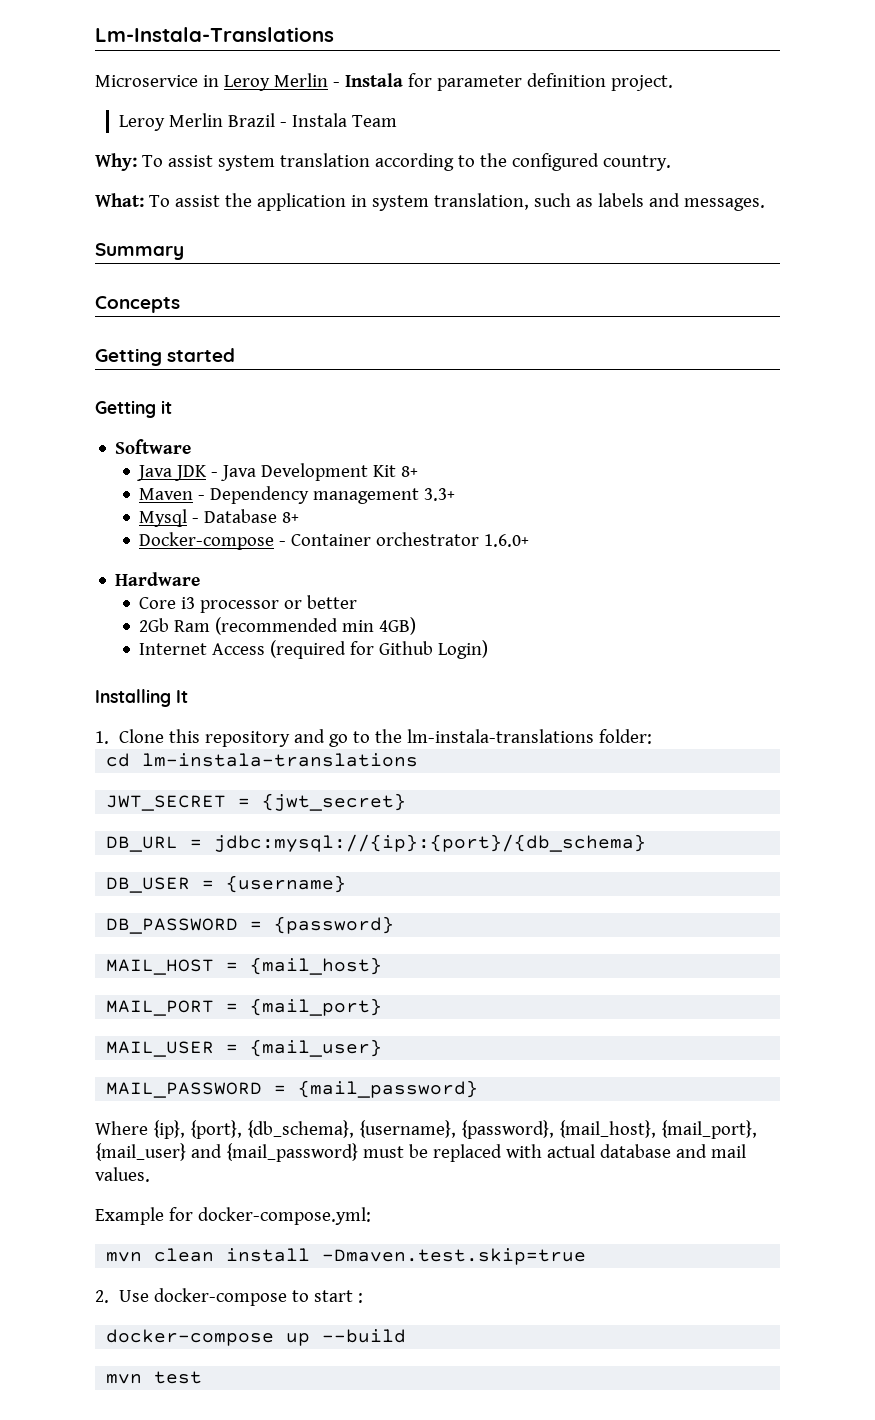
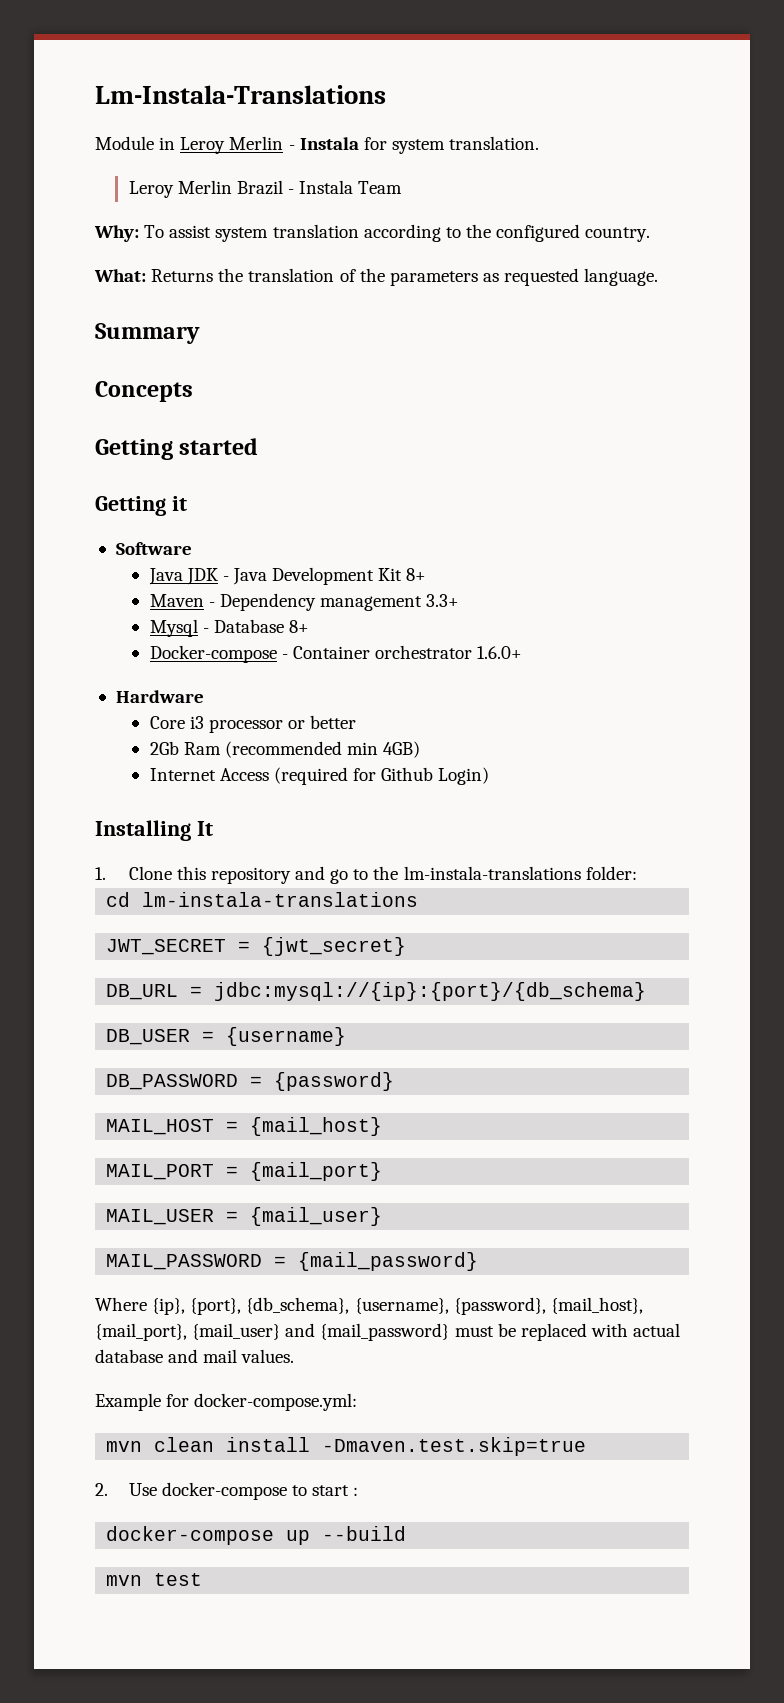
- Microservice in Leroy Merlin - Instala for parameter definition project.
+ Module in Leroy Merlin - Instala for system translation.
- What: To assist the application in system translation, such as labels and messages.
+ What: Returns the translation of the parameters as requested language.

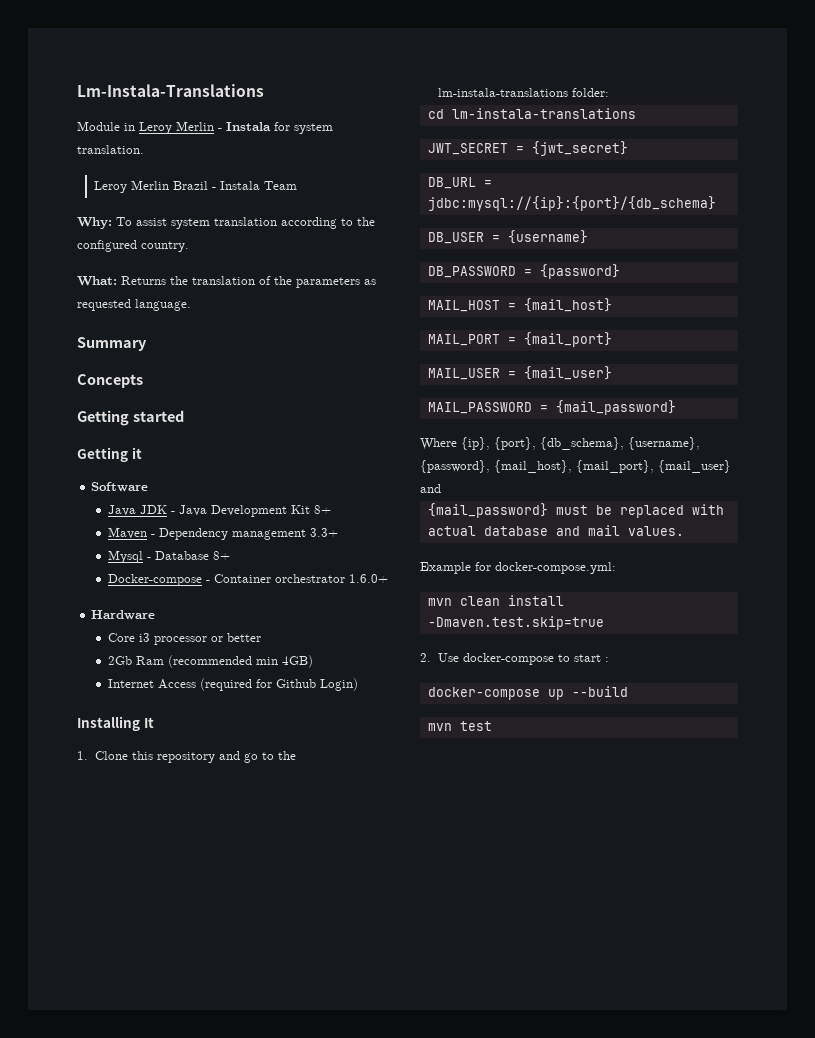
- Where {ip}, {port}, {db_schema}, {username}, {password}, {mail_host}, {mail_port}, {mail_user} and {mail_password} must be replaced with actual database and mail values.
+ Where {ip}, {port}, {db_schema}, {username}, {password}, {mail_host}, {mail_port}, {mail_user} and
+ {mail_password} must be replaced with actual database and mail values.

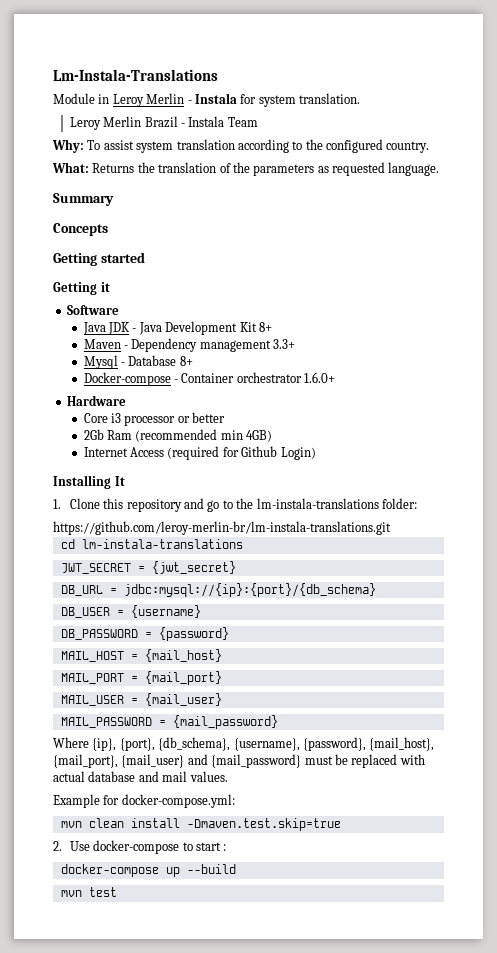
+ https://github.com/leroy-merlin-br/lm-instala-translations.git
- Where {ip}, {port}, {db_schema}, {username}, {password}, {mail_host}, {mail_port}, {mail_user} and
- {mail_password} must be replaced with actual database and mail values.
+ Where {ip}, {port}, {db_schema}, {username}, {password}, {mail_host}, {mail_port}, {mail_user} and {mail_password} must be replaced with actual database and mail values.

